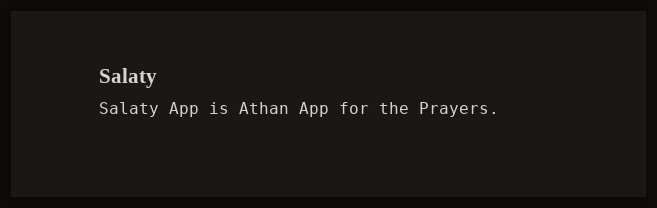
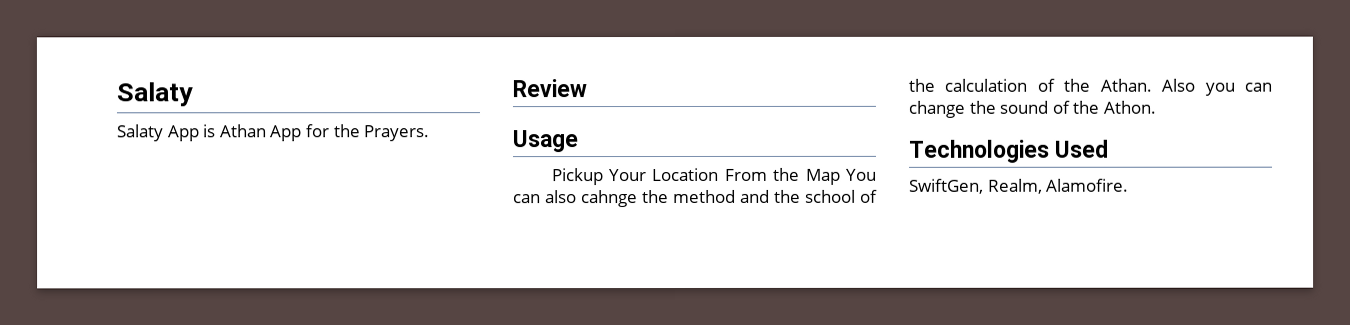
+ Review
+ Usage
+ Pickup Your Location From the Map You can also cahnge the method and the school of the calculation of the Athan. Also you can change the sound of the Athon.
+ Technologies Used
+ SwiftGen, Realm, Alamofire.

